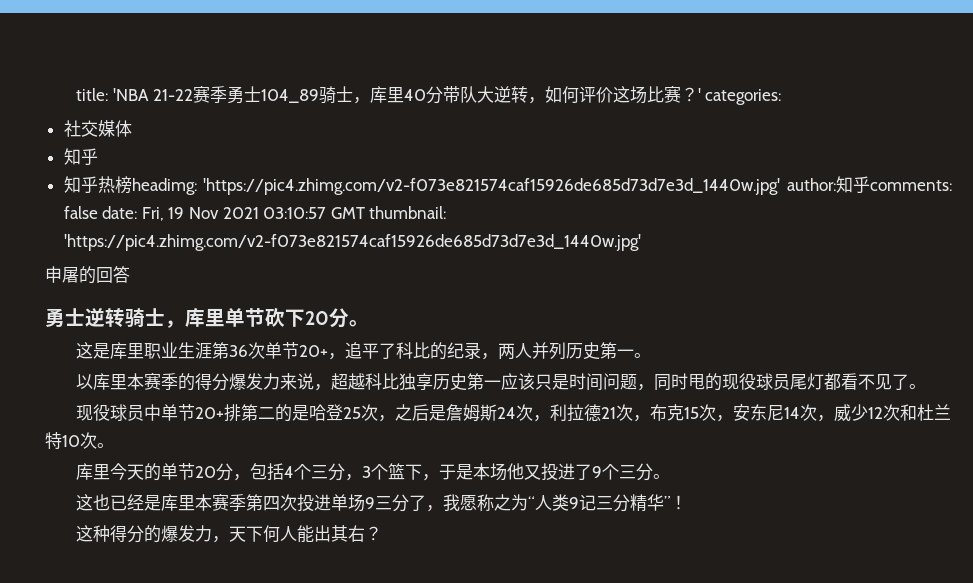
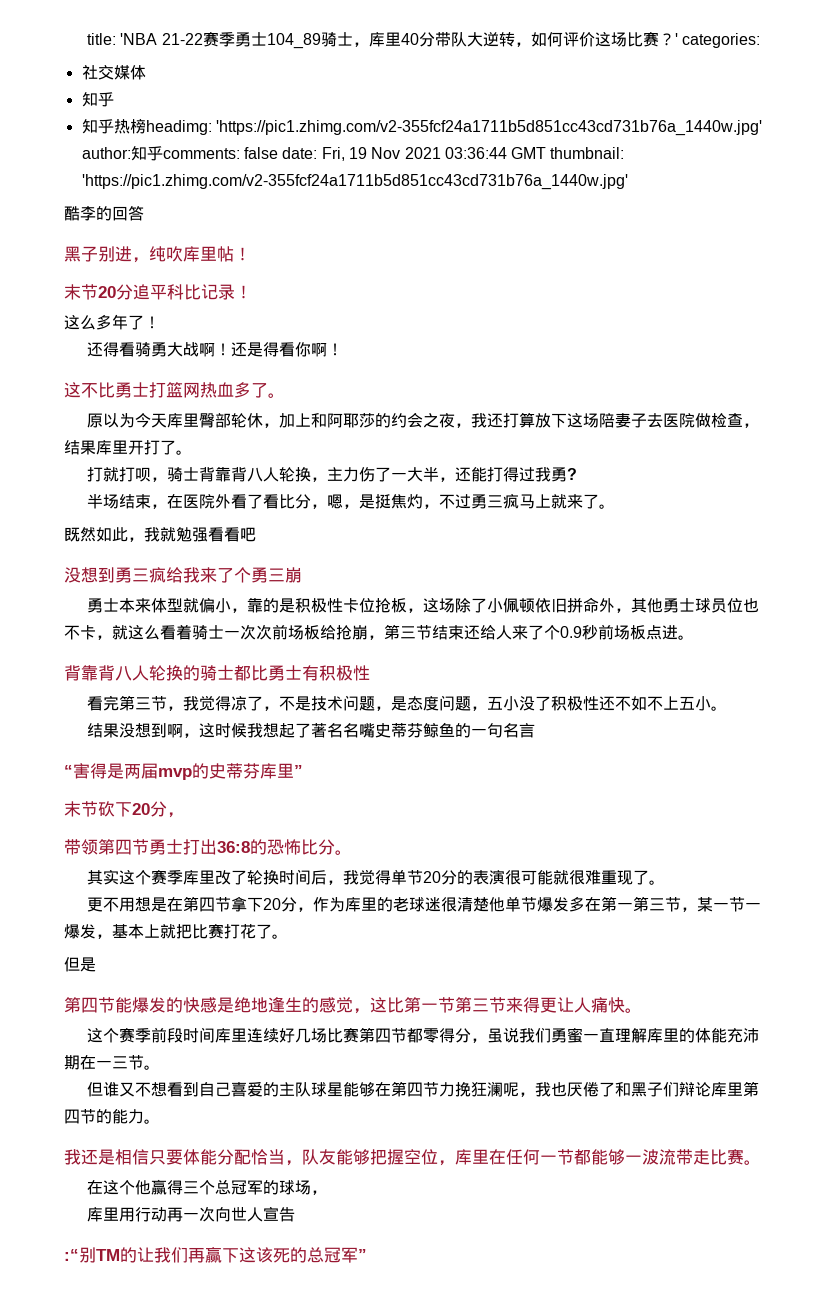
- 知乎热榜headimg: 'https://pic4.zhimg.com/v2-f073e821574caf15926de685d73d7e3d_1440w.jpg' author:知乎comments: false date: Fri, 19 Nov 2021 03:10:57 GMT thumbnail: 'https://pic4.zhimg.com/v2-f073e821574caf15926de685d73d7e3d_1440w.jpg'
- 申屠的回答
+ 知乎热榜headimg: 'https://pic1.zhimg.com/v2-355fcf24a1711b5d851cc43cd731b76a_1440w.jpg' author:知乎comments: false date: Fri, 19 Nov 2021 03:36:44 GMT thumbnail: 'https://pic1.zhimg.com/v2-355fcf24a1711b5d851cc43cd731b76a_1440w.jpg'
+ 酷李的回答
- 勇士逆转骑士，库里单节砍下20分。
- 这是库里职业生涯第36次单节20+，追平了科比的纪录，两人并列历史第一。
- 以库里本赛季的得分爆发力来说，超越科比独享历史第一应该只是时间问题，同时甩的现役球员尾灯都看不见了。
- 现役球员中单节20+排第二的是哈登25次，之后是詹姆斯24次，利拉德21次，布克15次，安东尼14次，威少12次和杜兰特10次。
- 库里今天的单节20分，包括4个三分，3个篮下，于是本场他又投进了9个三分。
- 这也已经是库里本赛季第四次投进单场9三分了，我愿称之为“人类9记三分精华”！
- 这种得分的爆发力，天下何人能出其右？
+ 黑子别进，纯吹库里帖！
+ 末节20分追平科比记录！
+ 这么多年了！
+ 还得看骑勇大战啊！还是得看你啊！
+ 这不比勇士打篮网热血多了。
+ 原以为今天库里臀部轮休，加上和阿耶莎的约会之夜，我还打算放下这场陪妻子去医院做检查，结果库里开打了。
+ 打就打呗，骑士背靠背八人轮换，主力伤了一大半，还能打得过我勇?
+ 半场结束，在医院外看了看比分，嗯，是挺焦灼，不过勇三疯马上就来了。
+ 既然如此，我就勉强看看吧
+ 没想到勇三疯给我来了个勇三崩
+ 勇士本来体型就偏小，靠的是积极性卡位抢板，这场除了小佩顿依旧拼命外，其他勇士球员位也不卡，就这么看着骑士一次次前场板给抢崩，第三节结束还给人来了个0.9秒前场板点进。
+ 背靠背八人轮换的骑士都比勇士有积极性
+ 看完第三节，我觉得凉了，不是技术问题，是态度问题，五小没了积极性还不如不上五小。
+ 结果没想到啊，这时候我想起了著名名嘴史蒂芬鲸鱼的一句名言
+ “害得是两届mvp的史蒂芬库里”
+ 末节砍下20分，
+ 带领第四节勇士打出36:8的恐怖比分。
+ 其实这个赛季库里改了轮换时间后，我觉得单节20分的表演很可能就很难重现了。
+ 更不用想是在第四节拿下20分，作为库里的老球迷很清楚他单节爆发多在第一第三节，某一节一爆发，基本上就把比赛打花了。
+ 但是
+ 第四节能爆发的快感是绝地逢生的感觉，这比第一节第三节来得更让人痛快。
+ 这个赛季前段时间库里连续好几场比赛第四节都零得分，虽说我们勇蜜一直理解库里的体能充沛期在一三节。
+ 但谁又不想看到自己喜爱的主队球星能够在第四节力挽狂澜呢，我也厌倦了和黑子们辩论库里第四节的能力。
+ 我还是相信只要体能分配恰当，队友能够把握空位，库里在任何一节都能够一波流带走比赛。
+ 在这个他赢得三个总冠军的球场，
+ 库里用行动再一次向世人宣告
+ :“别TM的让我们再赢下这该死的总冠军”

